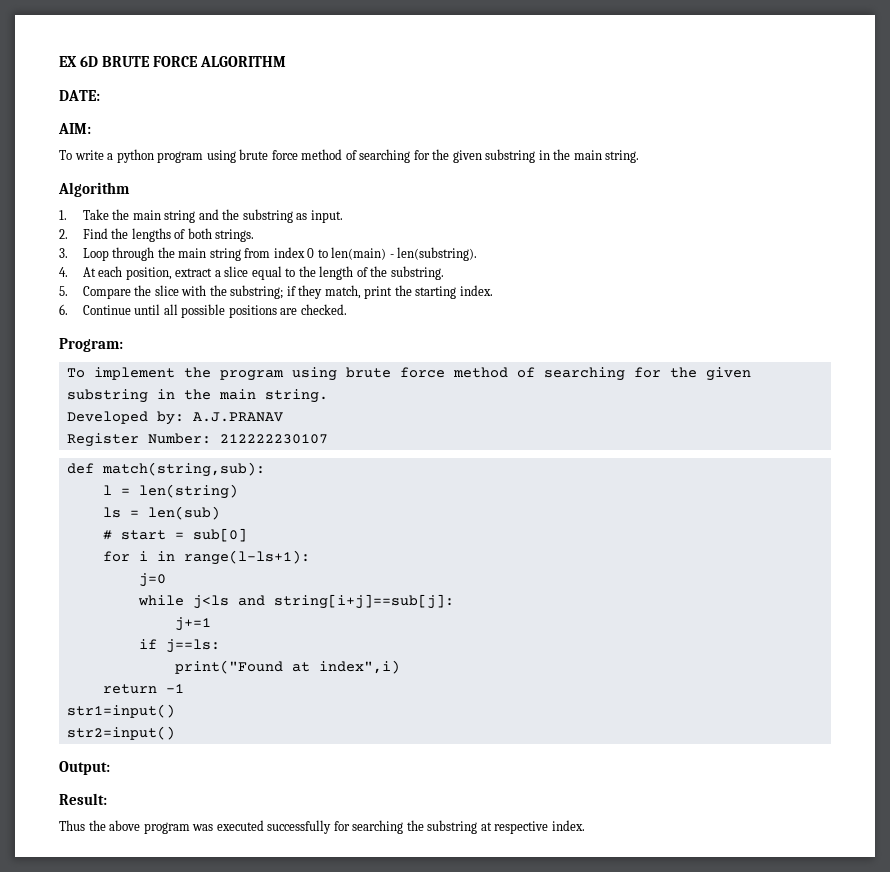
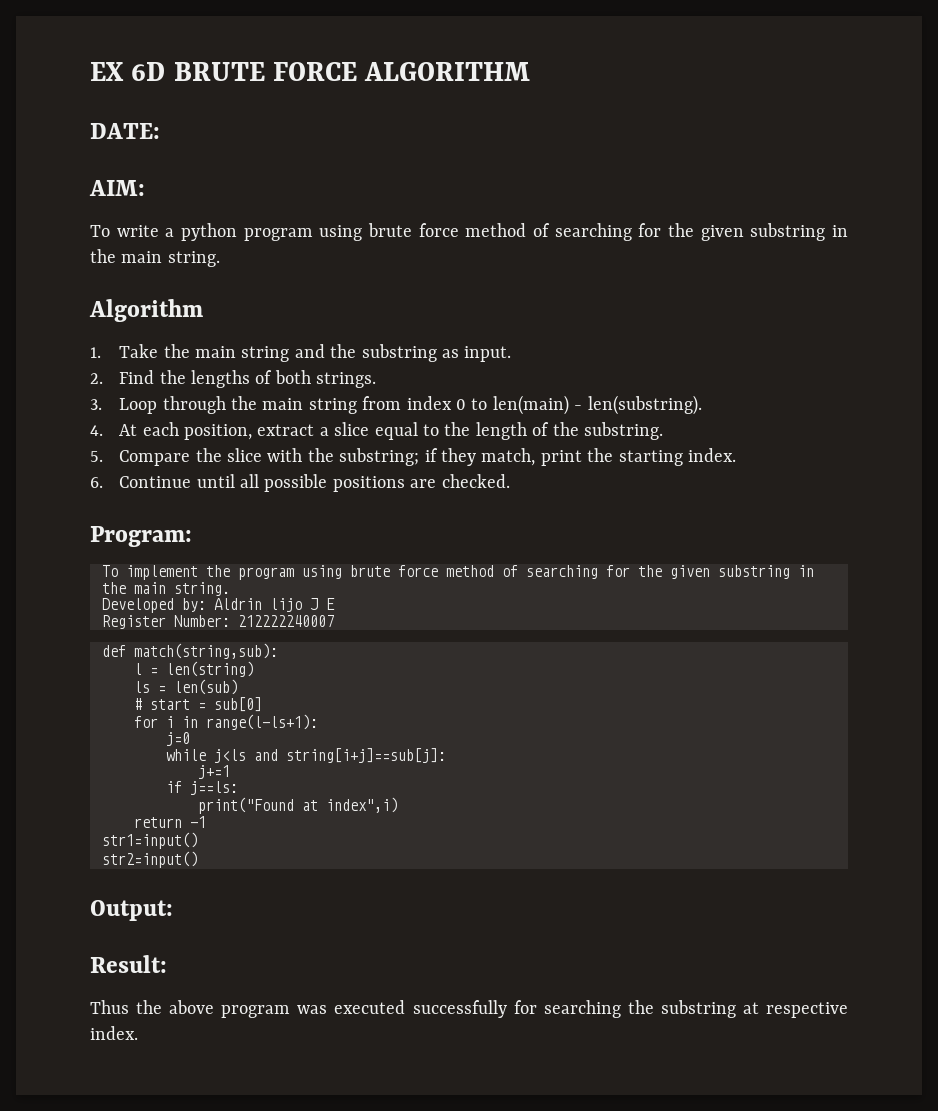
- Developed by: A.J.PRANAV
+ Developed by: Aldrin lijo J E
- Register Number: 212222230107
+ Register Number: 212222240007

